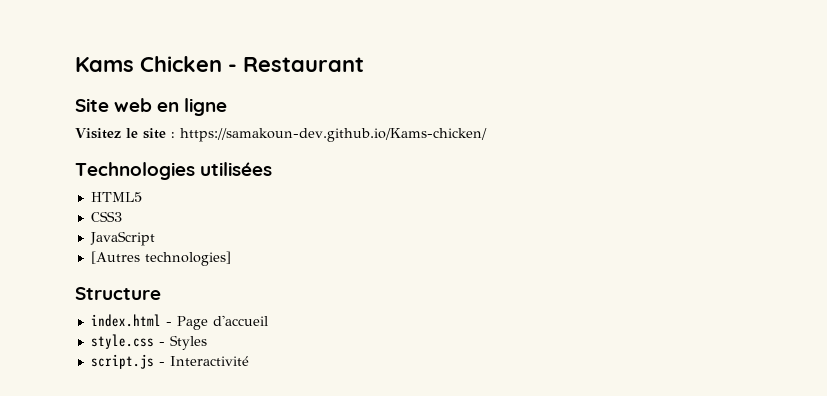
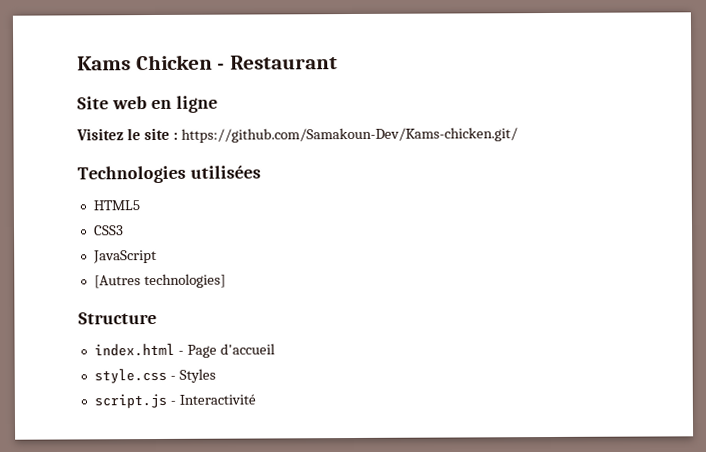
- Visitez le site : https://samakoun-dev.github.io/Kams-chicken/
+ Visitez le site : https://github.com/Samakoun-Dev/Kams-chicken.git/

